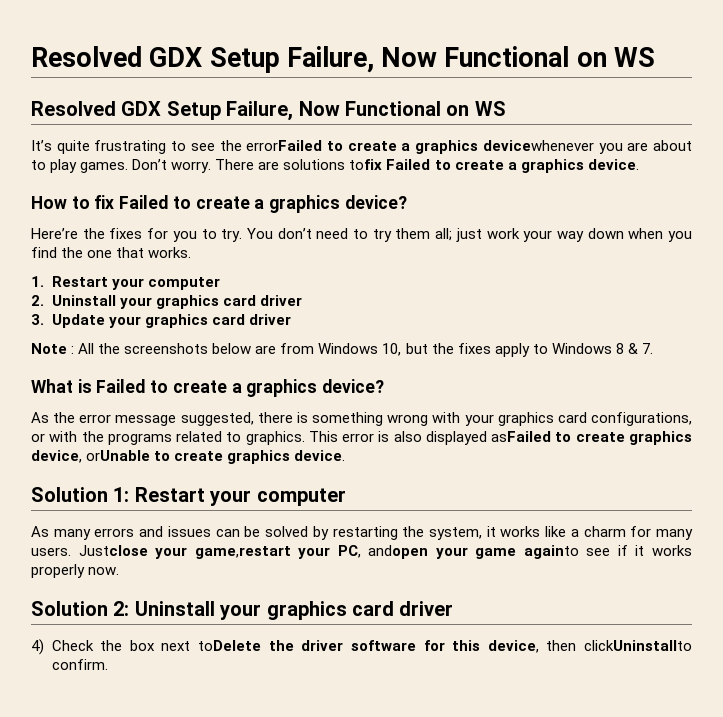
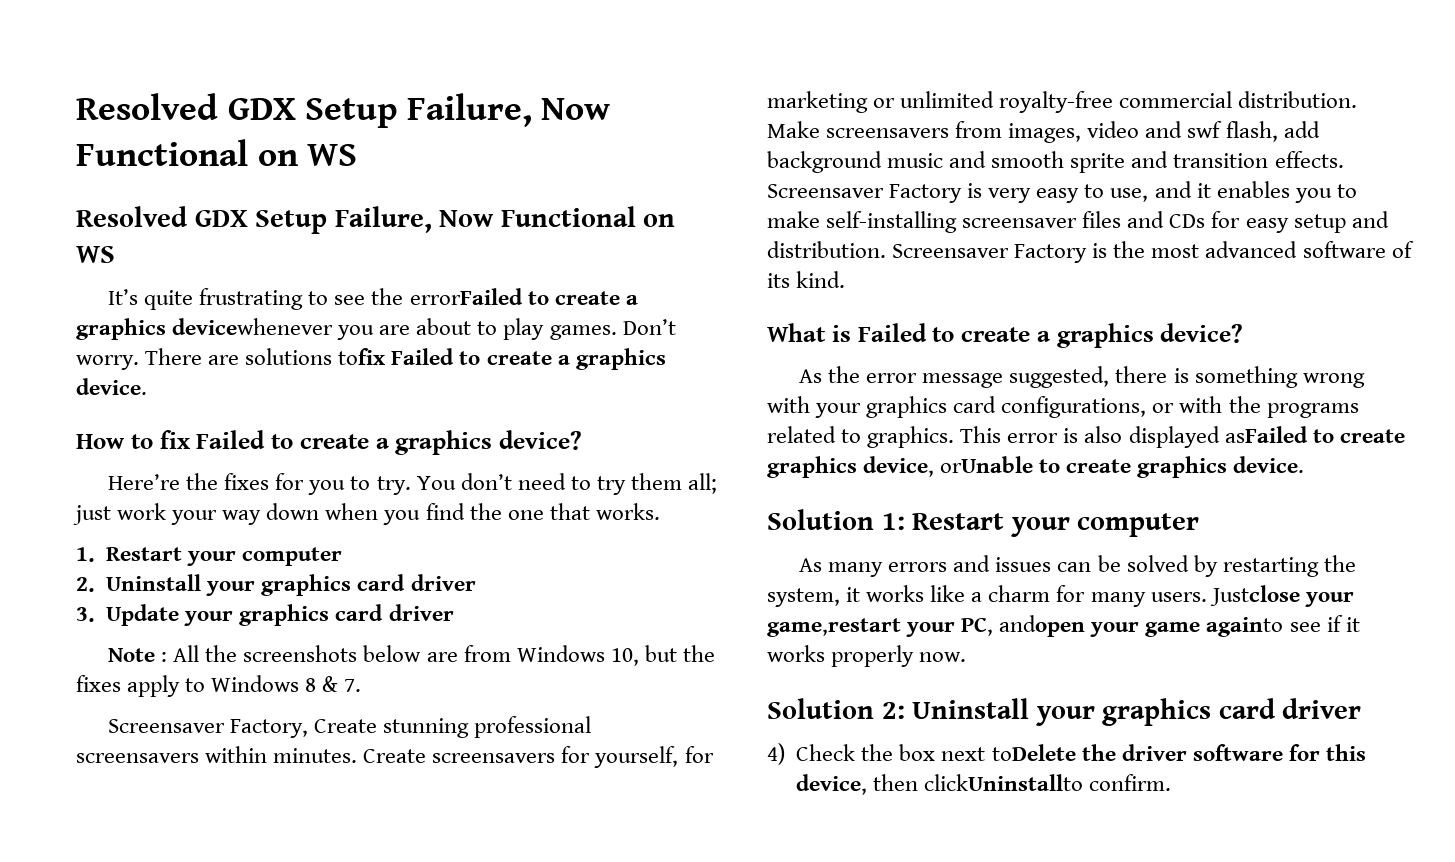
+ Screensaver Factory, Create stunning professional screensavers within minutes. Create screensavers for yourself, for marketing or unlimited royalty-free commercial distribution. Make screensavers from images, video and swf flash, add background music and smooth sprite and transition effects. Screensaver Factory is very easy to use, and it enables you to make self-installing screensaver files and CDs for easy setup and distribution. Screensaver Factory is the most advanced software of its kind.

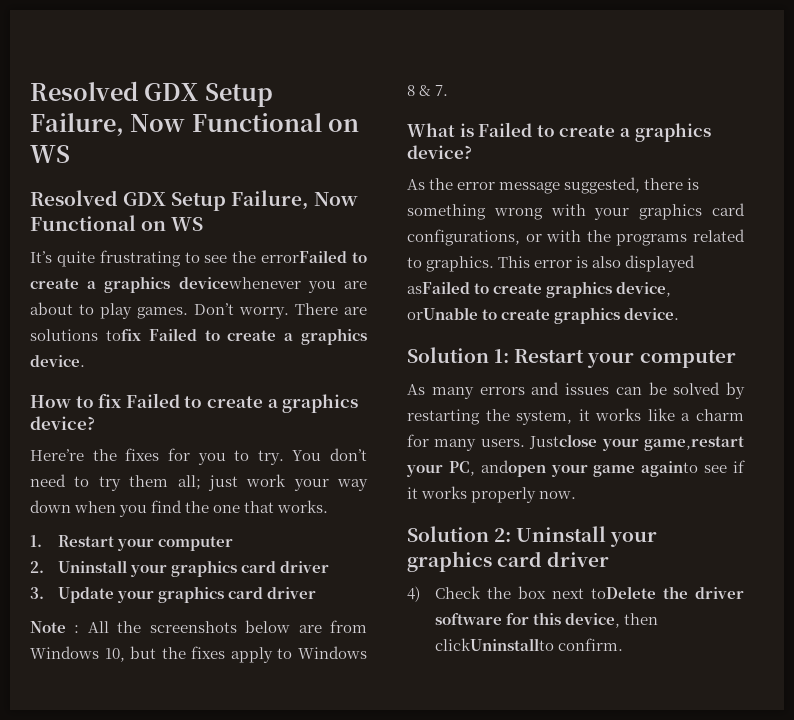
- Screensaver Factory, Create stunning professional screensavers within minutes. Create screensavers for yourself, for marketing or unlimited royalty-free commercial distribution. Make screensavers from images, video and swf flash, add background music and smooth sprite and transition effects. Screensaver Factory is very easy to use, and it enables you to make self-installing screensaver files and CDs for easy setup and distribution. Screensaver Factory is the most advanced software of its kind.

